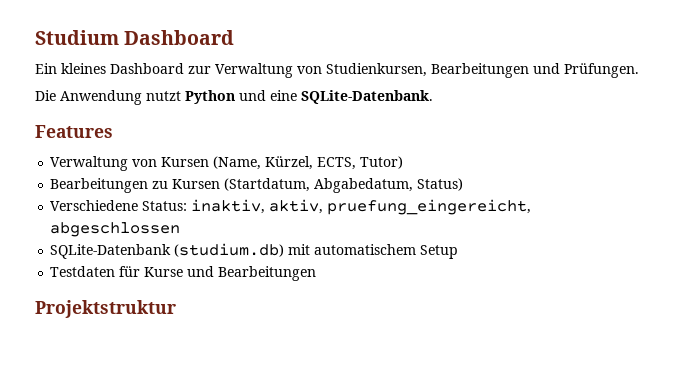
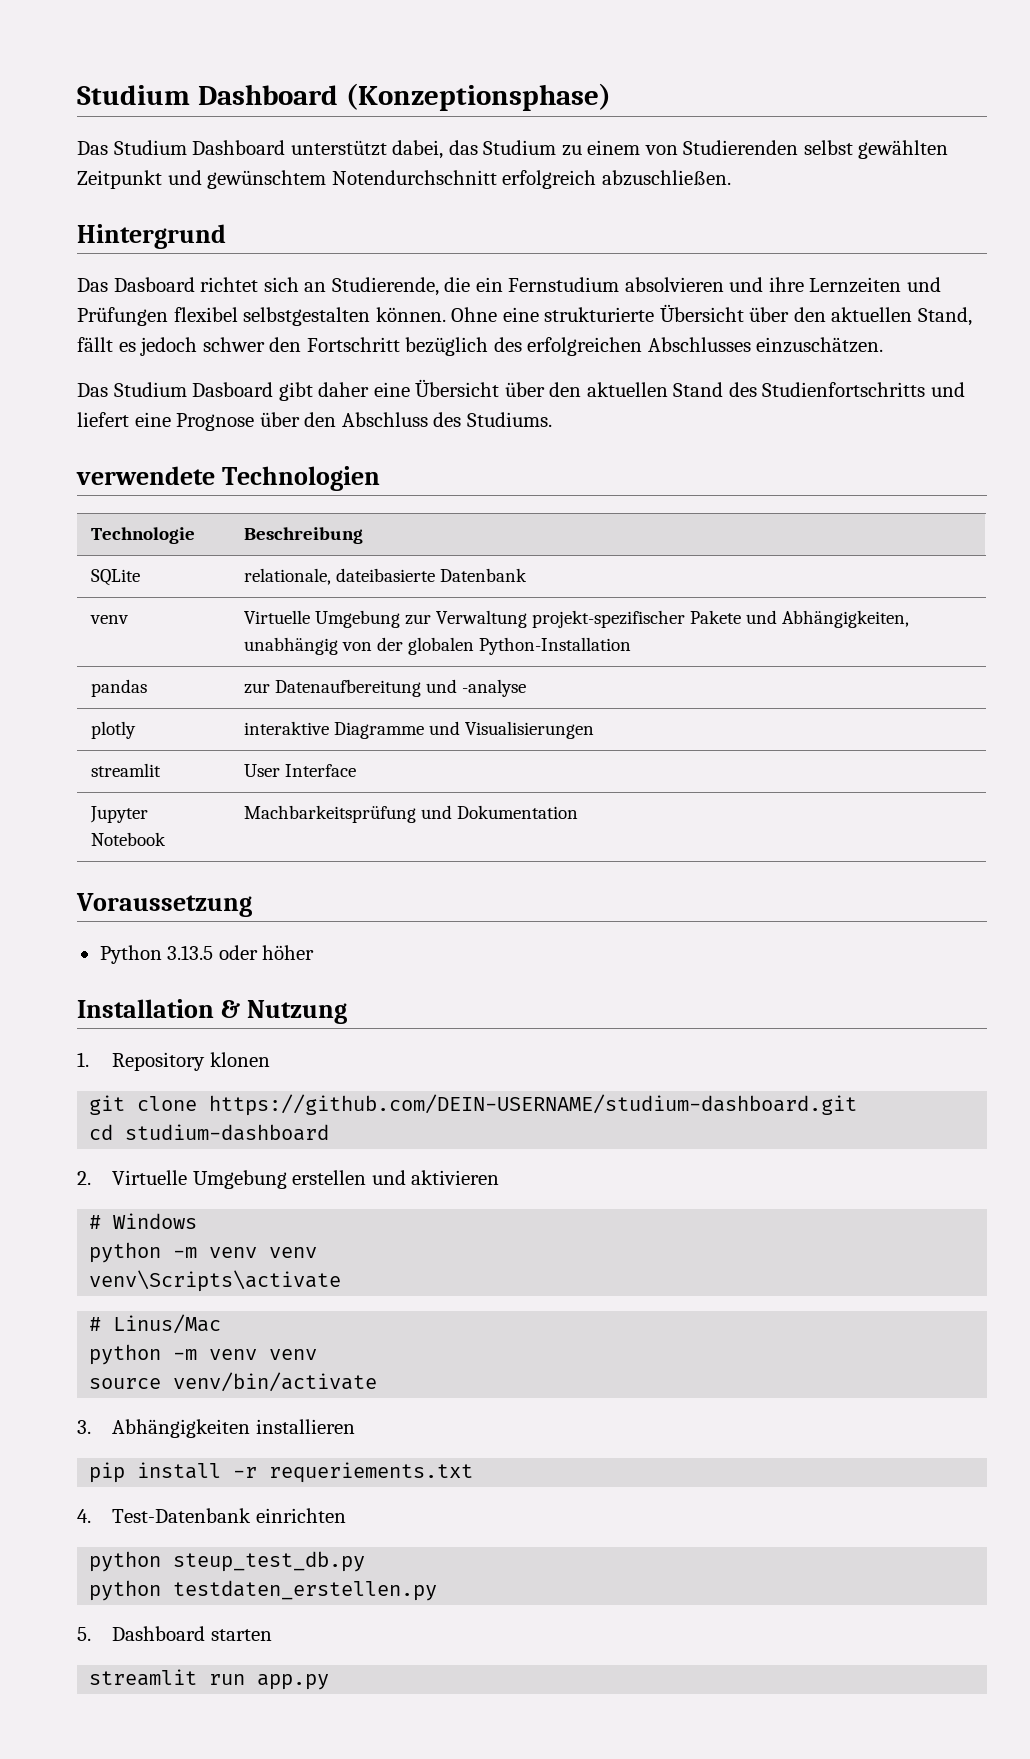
- Studium Dashboard
- Ein kleines Dashboard zur Verwaltung von Studienkursen, Bearbeitungen und Prüfungen.
- Die Anwendung nutzt Python und eine SQLite-Datenbank.
- Features
- Verwaltung von Kursen (Name, Kürzel, ECTS, Tutor)
- Bearbeitungen zu Kursen (Startdatum, Abgabedatum, Status)
- Verschiedene Status: inaktiv, aktiv, pruefung_eingereicht, abgeschlossen
- SQLite-Datenbank (studium.db) mit automatischem Setup
- Testdaten für Kurse und Bearbeitungen
- Projektstruktur
+ Studium Dashboard (Konzeptionsphase)
+ Das Studium Dashboard unterstützt dabei, das Studium zu einem von Studierenden selbst gewählten Zeitpunkt und gewünschtem Notendurchschnitt erfolgreich abzuschließen.
+ Hintergrund
+ Das Dasboard richtet sich an Studierende, die ein Fernstudium absolvieren und ihre Lernzeiten und Prüfungen flexibel selbstgestalten können. Ohne eine strukturierte Übersicht über den aktuellen Stand, fällt es jedoch schwer den Fortschritt bezüglich des erfolgreichen Abschlusses einzuschätzen.
+ Das Studium Dasboard gibt daher eine Übersicht über den aktuellen Stand des Studienfortschritts und liefert eine Prognose über den Abschluss des Studiums.
+ verwendete Technologien
+ Technologie | Beschreibung
+ SQLite | relationale, dateibasierte Datenbank
+ venv | Virtuelle Umgebung zur Verwaltung projekt-spezifischer Pakete und Abhängigkeiten, unabhängig von der globalen Python-Installation
+ pandas | zur Datenaufbereitung und -analyse
+ plotly | interaktive Diagramme und Visualisierungen
+ streamlit | User Interface
+ Jupyter Notebook | Machbarkeitsprüfung und Dokumentation
+ Voraussetzung
+ Python 3.13.5 oder höher
+ Installation & Nutzung
+ 1. Repository klonen
+ git clone https://github.com/DEIN-USERNAME/studium-dashboard.git
+ cd studium-dashboard
+ 2. Virtuelle Umgebung erstellen und aktivieren
+ # Windows
+ python -m venv venv
+ venv\Scripts\activate
+ # Linus/Mac
+ python -m venv venv
+ source venv/bin/activate
+ 3. Abhängigkeiten installieren
+ pip install -r requeriements.txt
+ 4. Test-Datenbank einrichten
+ python steup_test_db.py
+ python testdaten_erstellen.py
+ 5. Dashboard starten
+ streamlit run app.py

